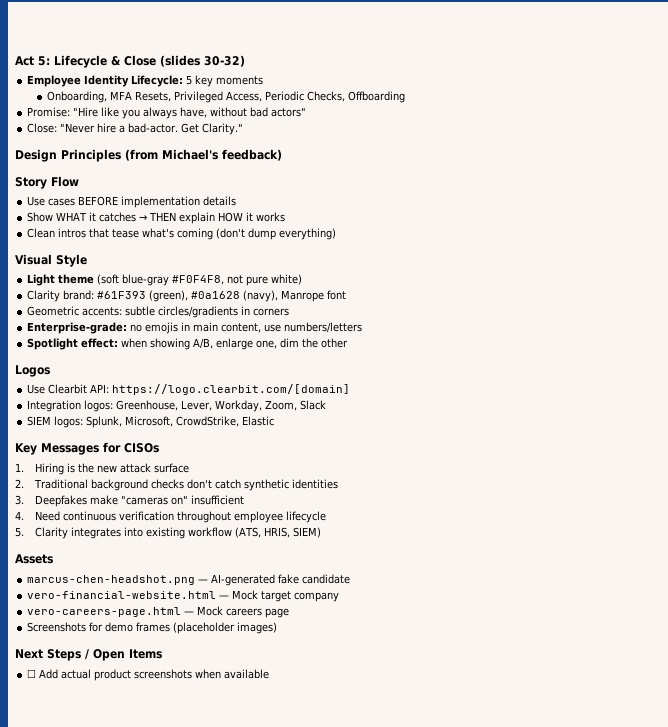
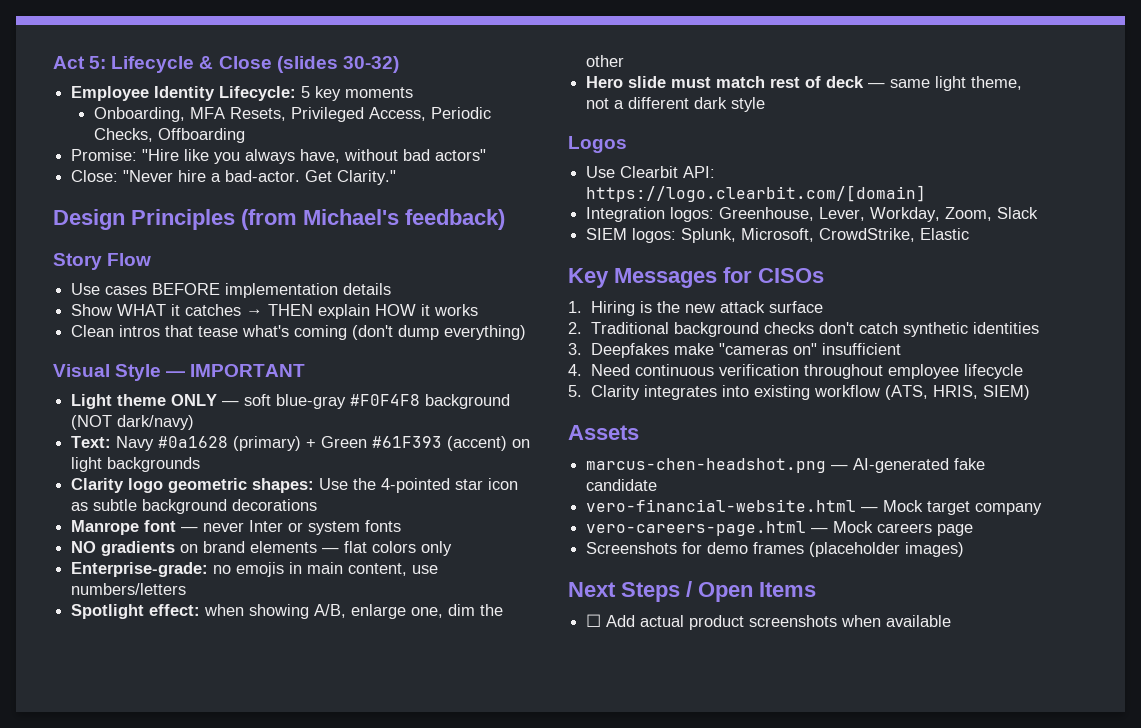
- Visual Style
+ Visual Style — IMPORTANT
- Light theme (soft blue-gray #F0F4F8, not pure white)
- Clarity brand: #61F393 (green), #0a1628 (navy), Manrope font
- Geometric accents: subtle circles/gradients in corners
+ Light theme ONLY — soft blue-gray #F0F4F8 background (NOT dark/navy)
+ Text: Navy #0a1628 (primary) + Green #61F393 (accent) on light backgrounds
+ Clarity logo geometric shapes: Use the 4-pointed star icon as subtle background decorations
+ Manrope font — never Inter or system fonts
+ NO gradients on brand elements — flat colors only
+ Hero slide must match rest of deck — same light theme, not a different dark style

